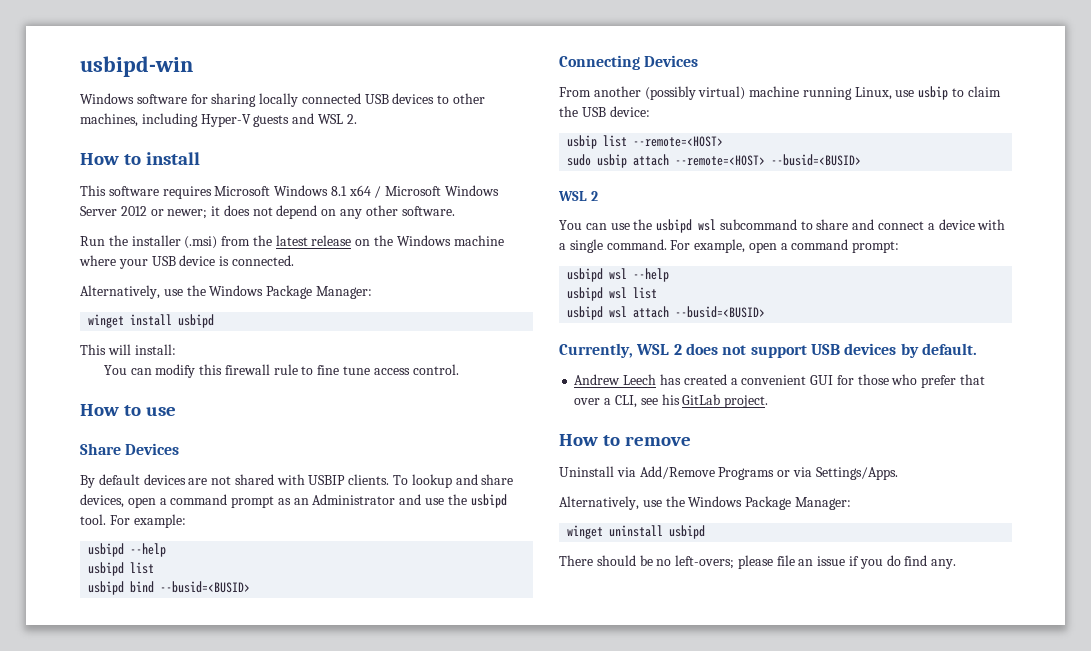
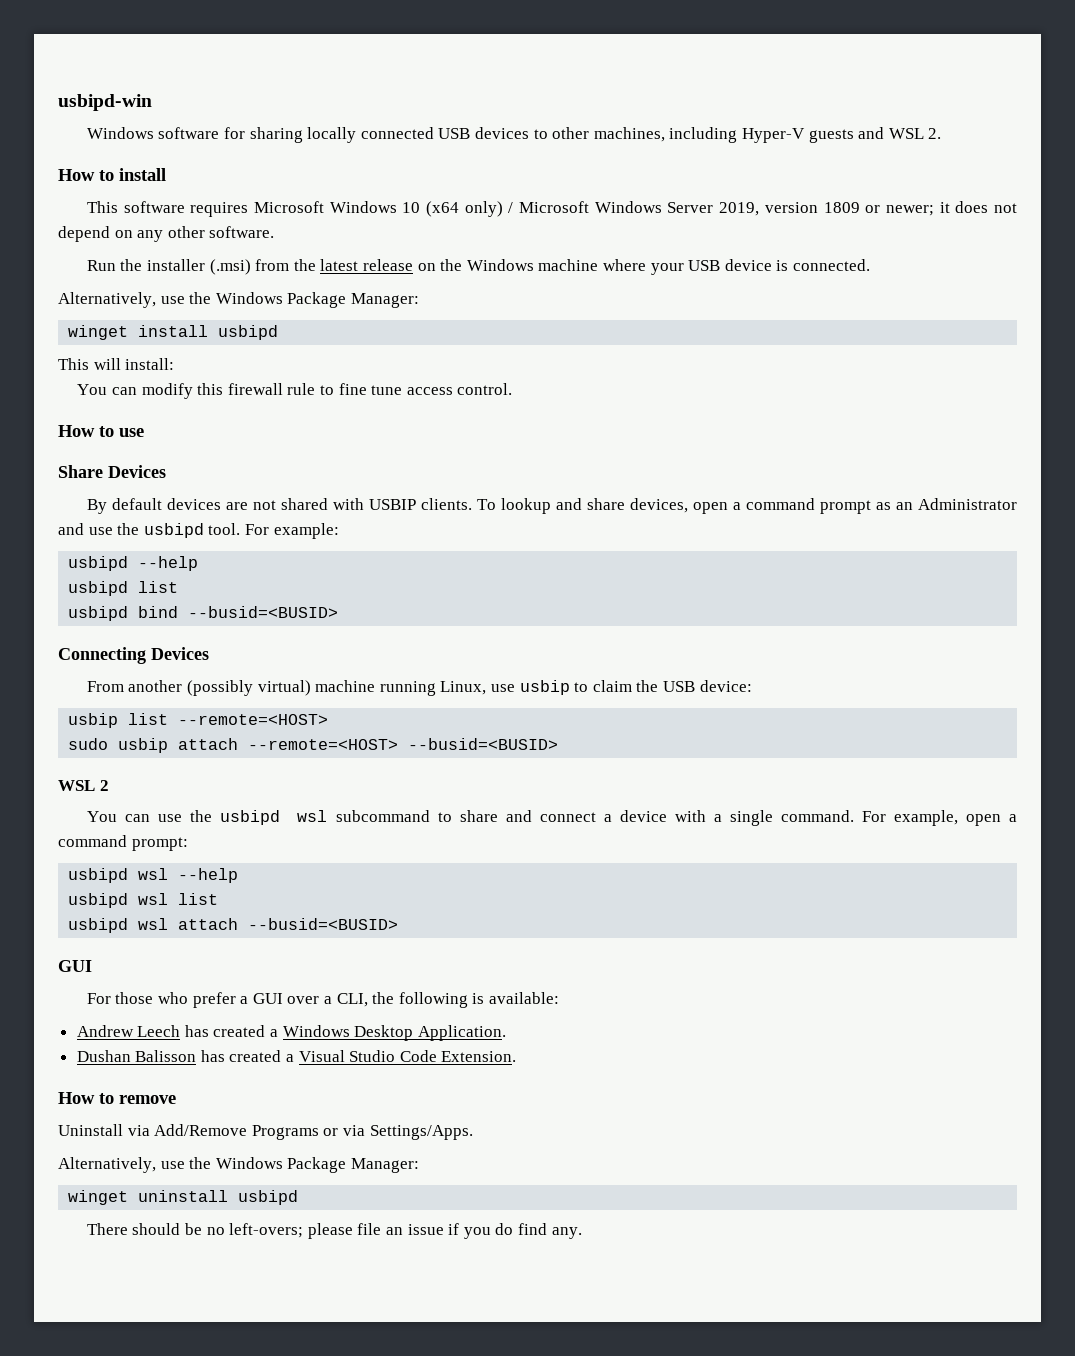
- This software requires Microsoft Windows 8.1 x64 / Microsoft Windows Server 2012 or newer; it does not depend on any other software.
+ This software requires Microsoft Windows 10 (x64 only) / Microsoft Windows Server 2019, version 1809 or newer; it does not depend on any other software.
  usbipd wsl attach --busid=<BUSID>
- Currently, WSL 2 does not support USB devices by default.
+ GUI
+ For those who prefer a GUI over a CLI, the following is available:
- Andrew Leech has created a convenient GUI for those who prefer that over a CLI, see his GitLab project.
+ Andrew Leech has created a Windows Desktop Application.
+ Dushan Balisson has created a Visual Studio Code Extension.

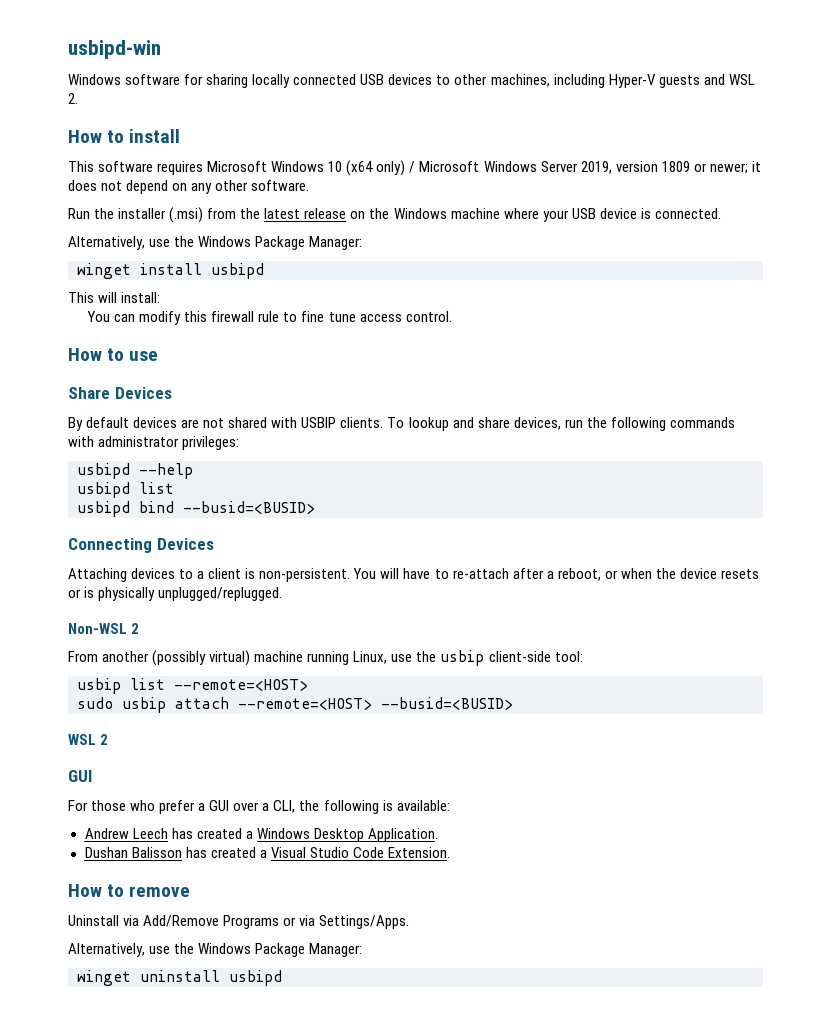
- To lookup and share devices, open a command prompt as an Administrator and use the usbipd tool. For example:
+ To lookup and share devices, run the following commands with administrator privileges:
+ Attaching devices to a client is non-persistent. You will have to re-attach after a reboot, or when the device resets or is physically unplugged/replugged.
+ Non-WSL 2
- From another (possibly virtual) machine running Linux, use usbip to claim the USB device:
+ From another (possibly virtual) machine running Linux, use the usbip client-side tool:
- You can use the usbipd wsl subcommand to share and connect a device with a single command. For example, open a command prompt:
- usbipd wsl --help
- usbipd wsl list
- usbipd wsl attach --busid=<BUSID>
- There should be no left-overs; please file an issue if you do find any.

